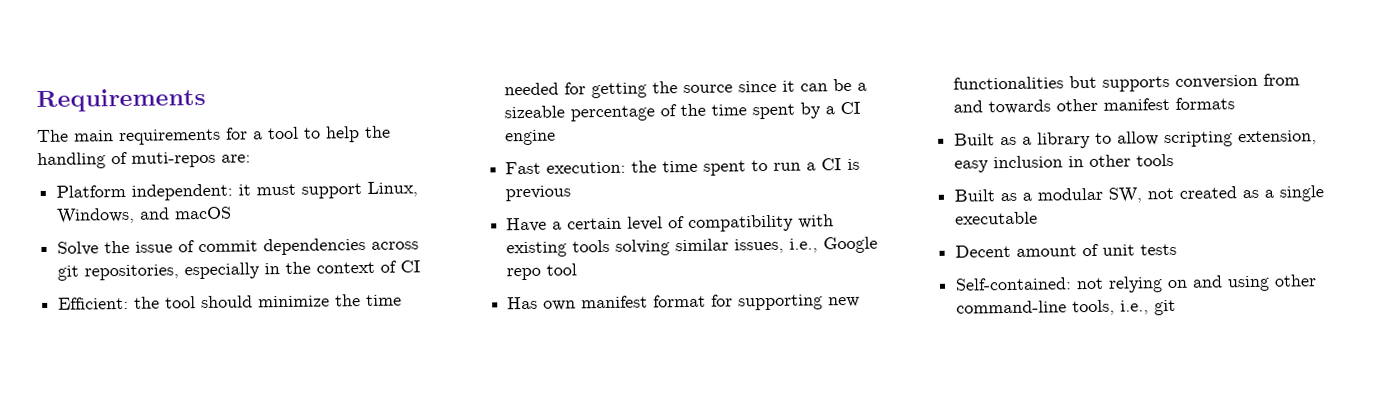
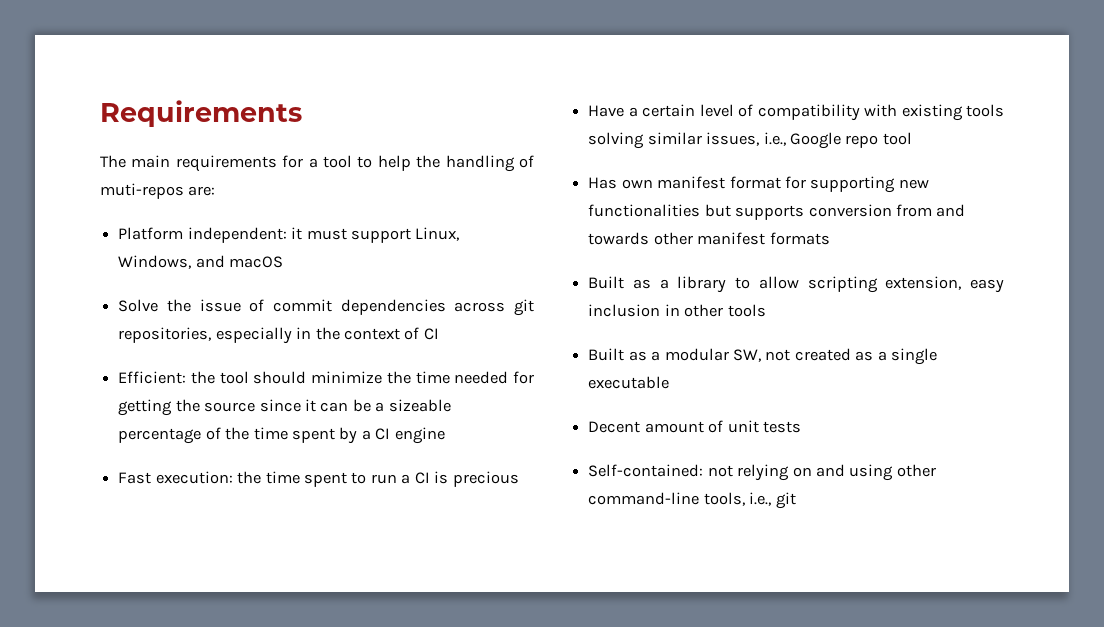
- Fast execution: the time spent to run a CI is previous
+ Fast execution: the time spent to run a CI is precious

